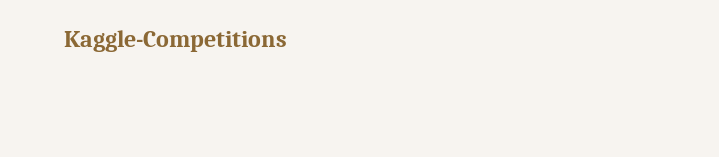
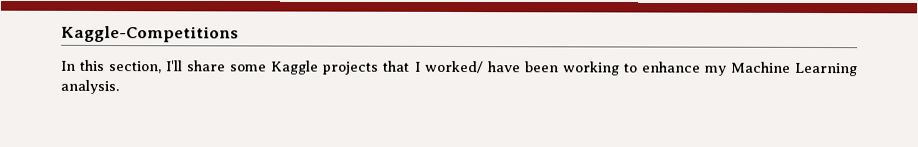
+ In this section, I'll share some Kaggle projects that I worked/ have been working to enhance my Machine Learning analysis.

